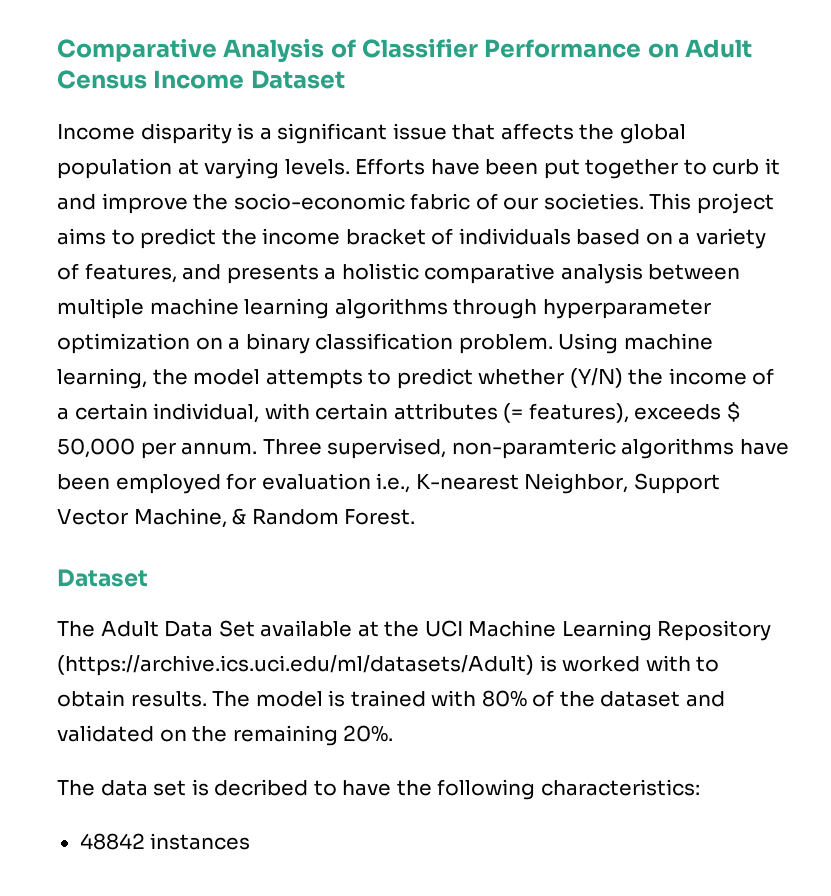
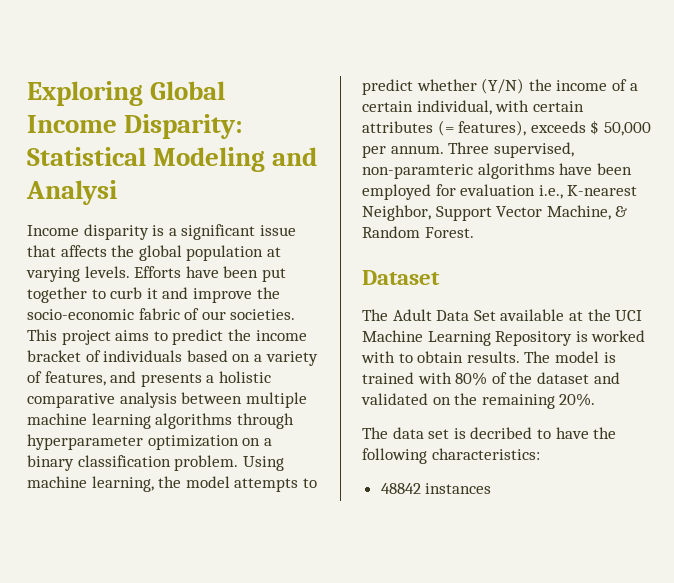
- Comparative Analysis of Classifier Performance on Adult Census Income Dataset
+ Exploring Global Income Disparity: Statistical Modeling and Analysi
- The Adult Data Set available at the UCI Machine Learning Repository (https://archive.ics.uci.edu/ml/datasets/Adult) is worked with to obtain results.
+ The Adult Data Set available at the UCI Machine Learning Repository is worked with to obtain results.

